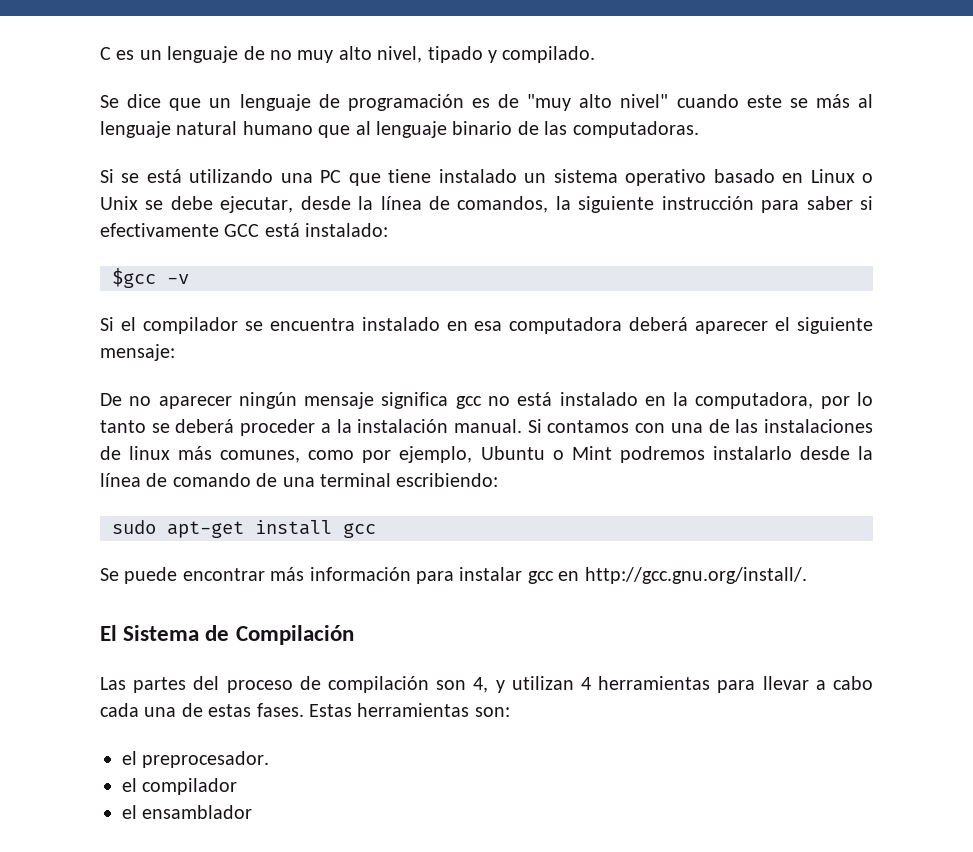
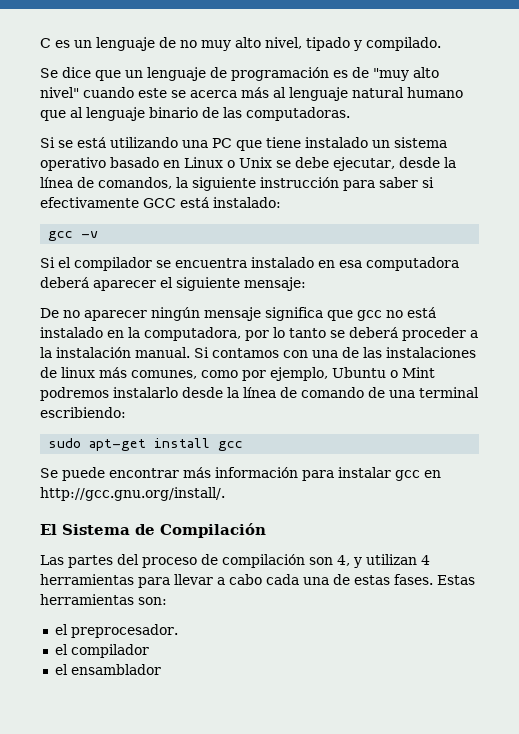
- Se dice que un lenguaje de programación es de "muy alto nivel" cuando este se más al lenguaje natural humano que al lenguaje binario de las computadoras.
+ Se dice que un lenguaje de programación es de "muy alto nivel" cuando este se acerca más al lenguaje natural humano que al lenguaje binario de las computadoras.
- $gcc -v
+ gcc -v
- De no aparecer ningún mensaje significa gcc no está instalado en la computadora, por lo tanto se deberá proceder a la instalación manual.
+ De no aparecer ningún mensaje significa que gcc no está instalado en la computadora, por lo tanto se deberá proceder a la instalación manual.

